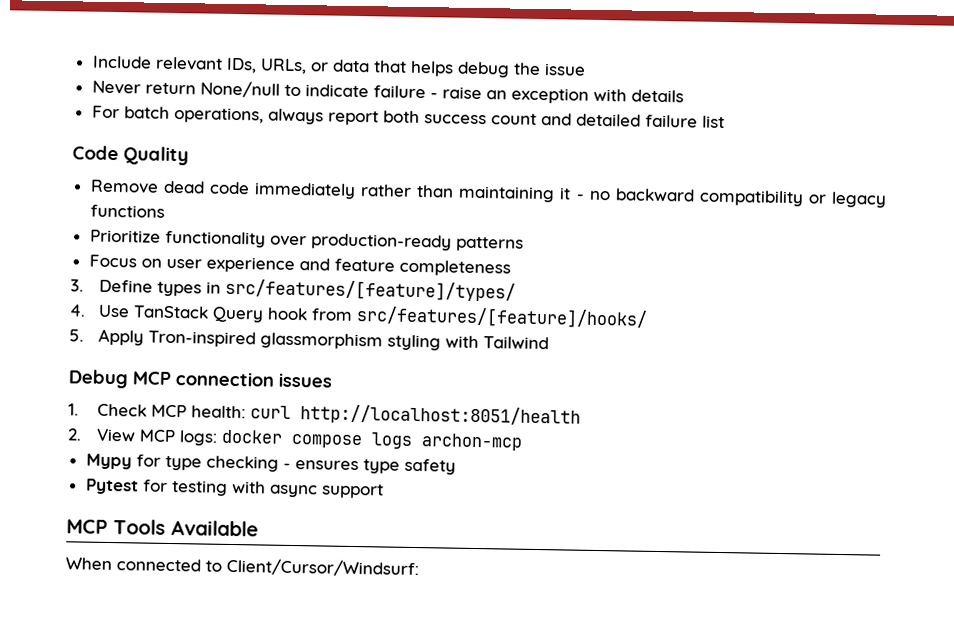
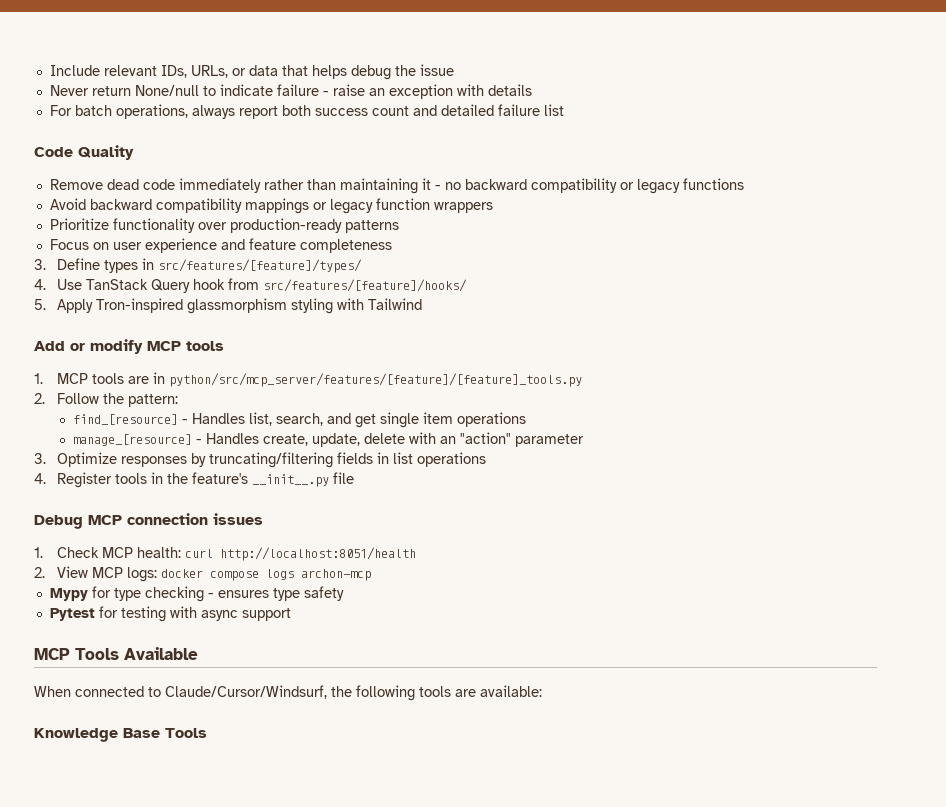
+ Avoid backward compatibility mappings or legacy function wrappers
+ Add or modify MCP tools
+ 1. MCP tools are in python/src/mcp_server/features/[feature]/[feature]_tools.py
+ 2. Follow the pattern:
+ find_[resource] - Handles list, search, and get single item operations
+ manage_[resource] - Handles create, update, delete with an "action" parameter
+ 3. Optimize responses by truncating/filtering fields in list operations
+ 4. Register tools in the feature's __init__.py file
- When connected to Client/Cursor/Windsurf:
+ When connected to Claude/Cursor/Windsurf, the following tools are available:
+ Knowledge Base Tools

